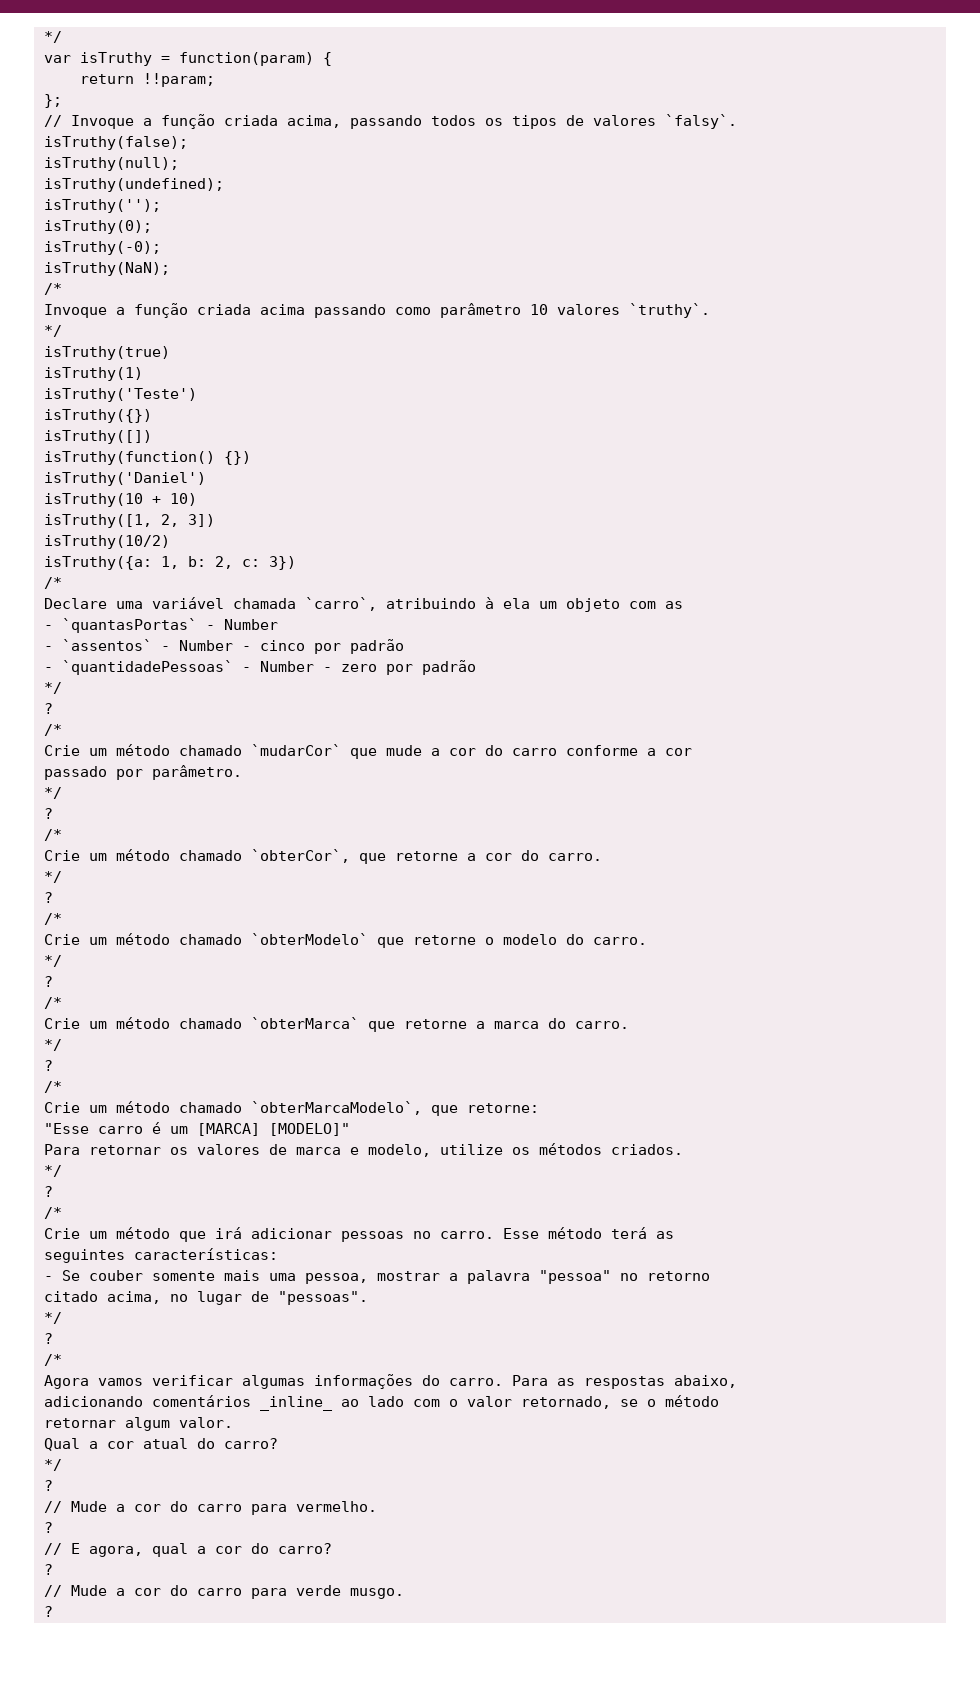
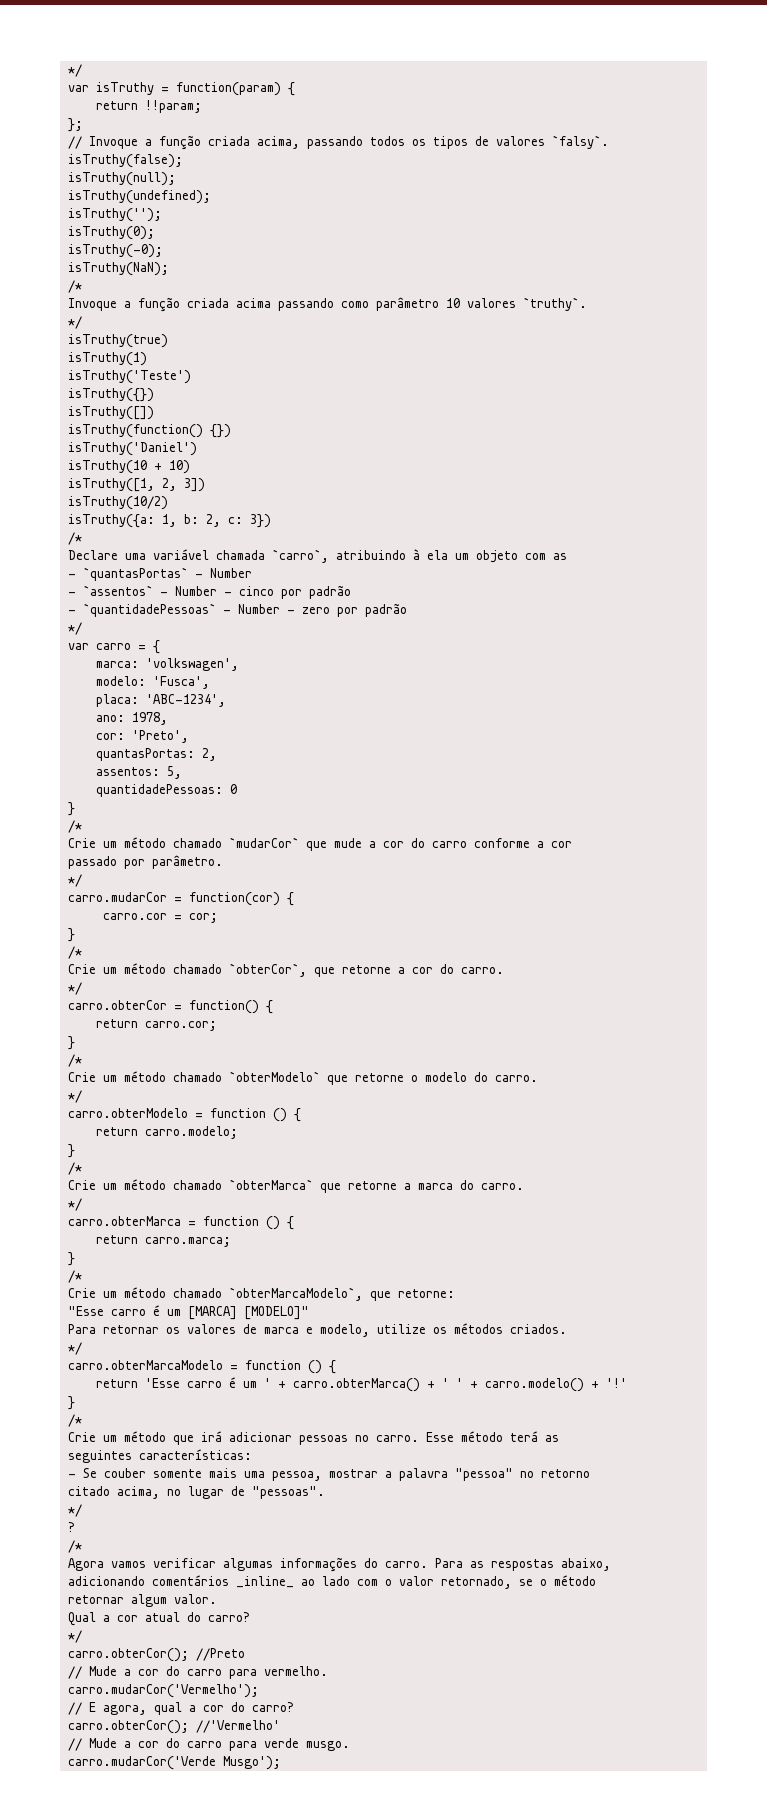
  - `quantidadePessoas` - Number - zero por padrão
  */
- ?
+ var carro = {
+ marca: 'volkswagen',
+ modelo: 'Fusca',
+ placa: 'ABC-1234',
+ ano: 1978,
+ cor: 'Preto',
+ quantasPortas: 2,
+ assentos: 5,
+ quantidadePessoas: 0
+ }
  passado por parâmetro.
  */
- ?
+ carro.mudarCor = function(cor) {
+ carro.cor = cor;
+ }
  Crie um método chamado `obterCor`, que retorne a cor do carro.
  */
- ?
+ carro.obterCor = function() {
+ return carro.cor;
+ }
  Crie um método chamado `obterModelo` que retorne o modelo do carro.
  */
- ?
+ carro.obterModelo = function () {
+ return carro.modelo;
+ }
  Crie um método chamado `obterMarca` que retorne a marca do carro.
  */
- ?
+ carro.obterMarca = function () {
+ return carro.marca;
+ }
  Para retornar os valores de marca e modelo, utilize os métodos criados.
  */
- ?
+ carro.obterMarcaModelo = function () {
+ return 'Esse carro é um ' + carro.obterMarca() + ' ' + carro.modelo() + '!'
+ }
  Qual a cor atual do carro?
  */
- ?
+ carro.obterCor(); //Preto
  // Mude a cor do carro para vermelho.
- ?
+ carro.mudarCor('Vermelho');
  // E agora, qual a cor do carro?
- ?
+ carro.obterCor(); //'Vermelho'
  // Mude a cor do carro para verde musgo.
- ?
+ carro.mudarCor('Verde Musgo');

